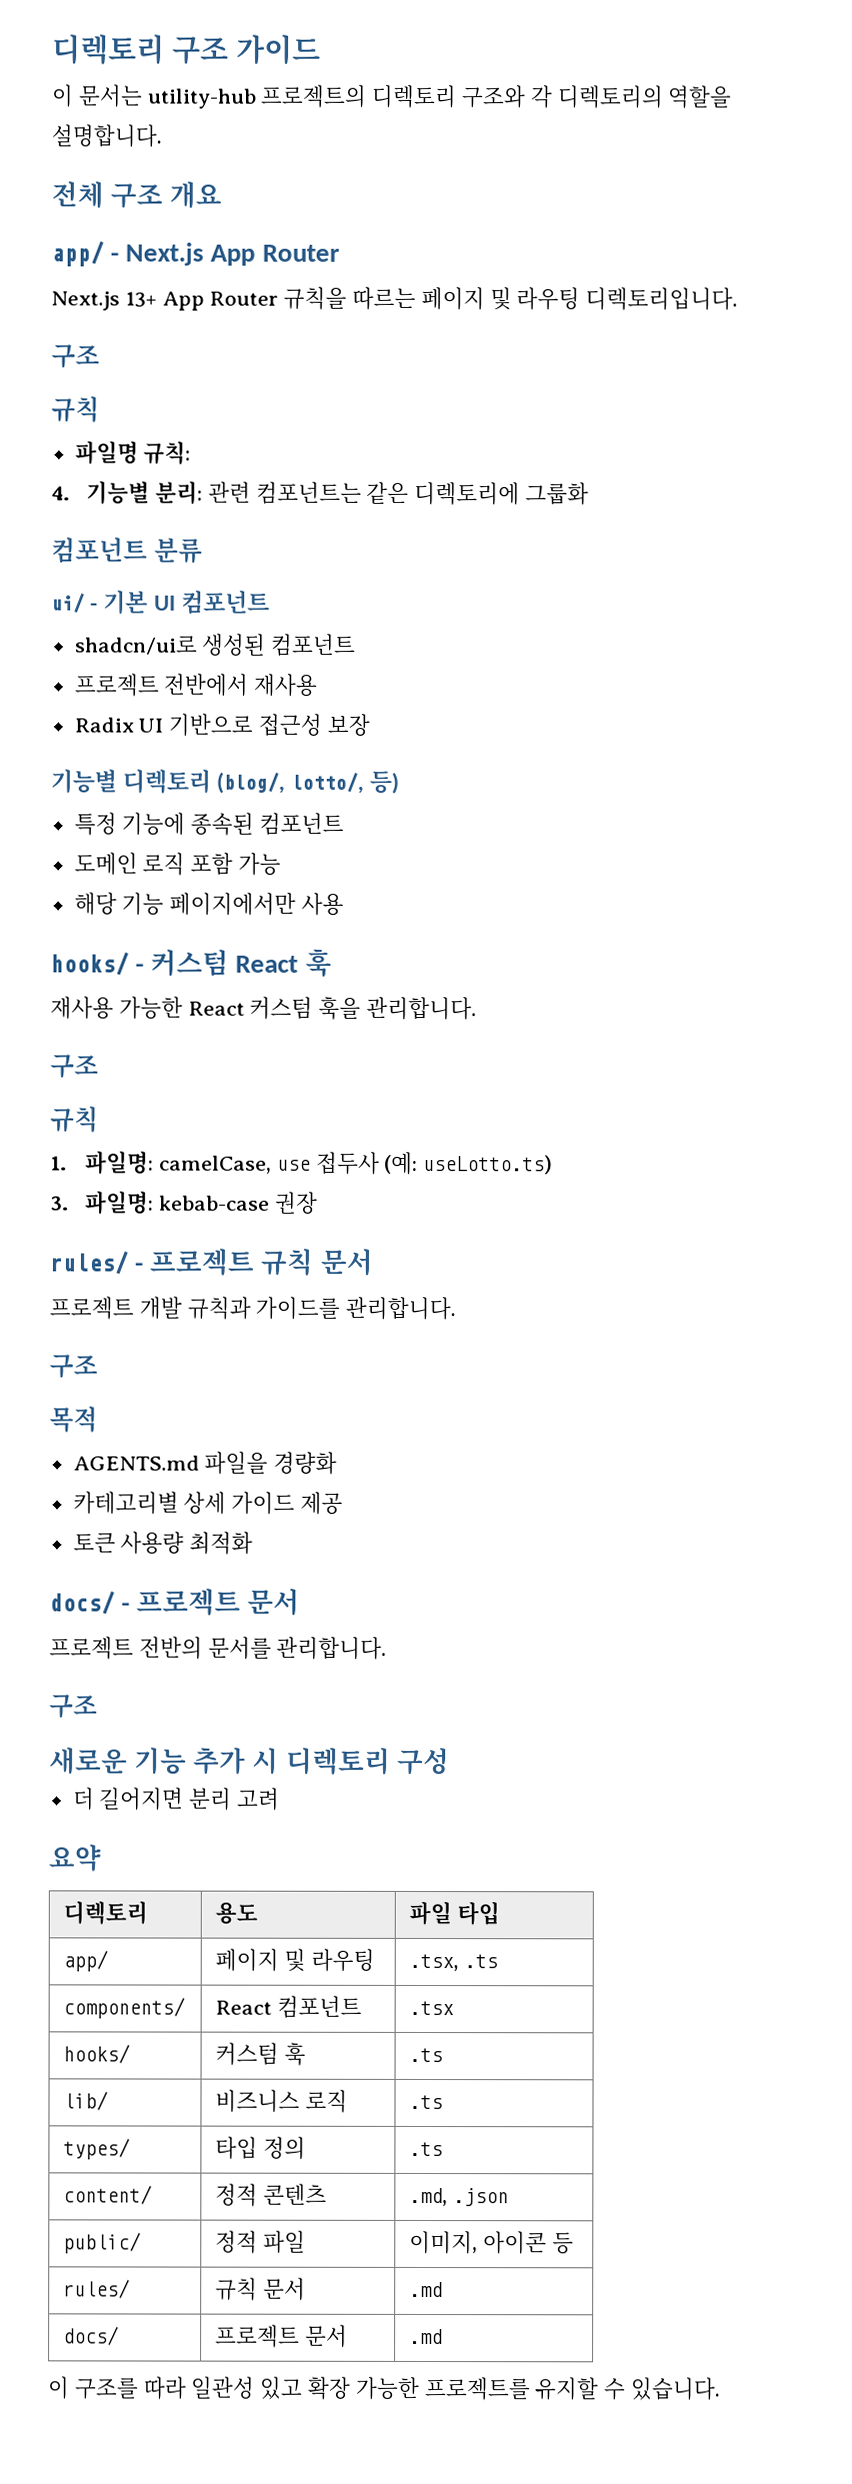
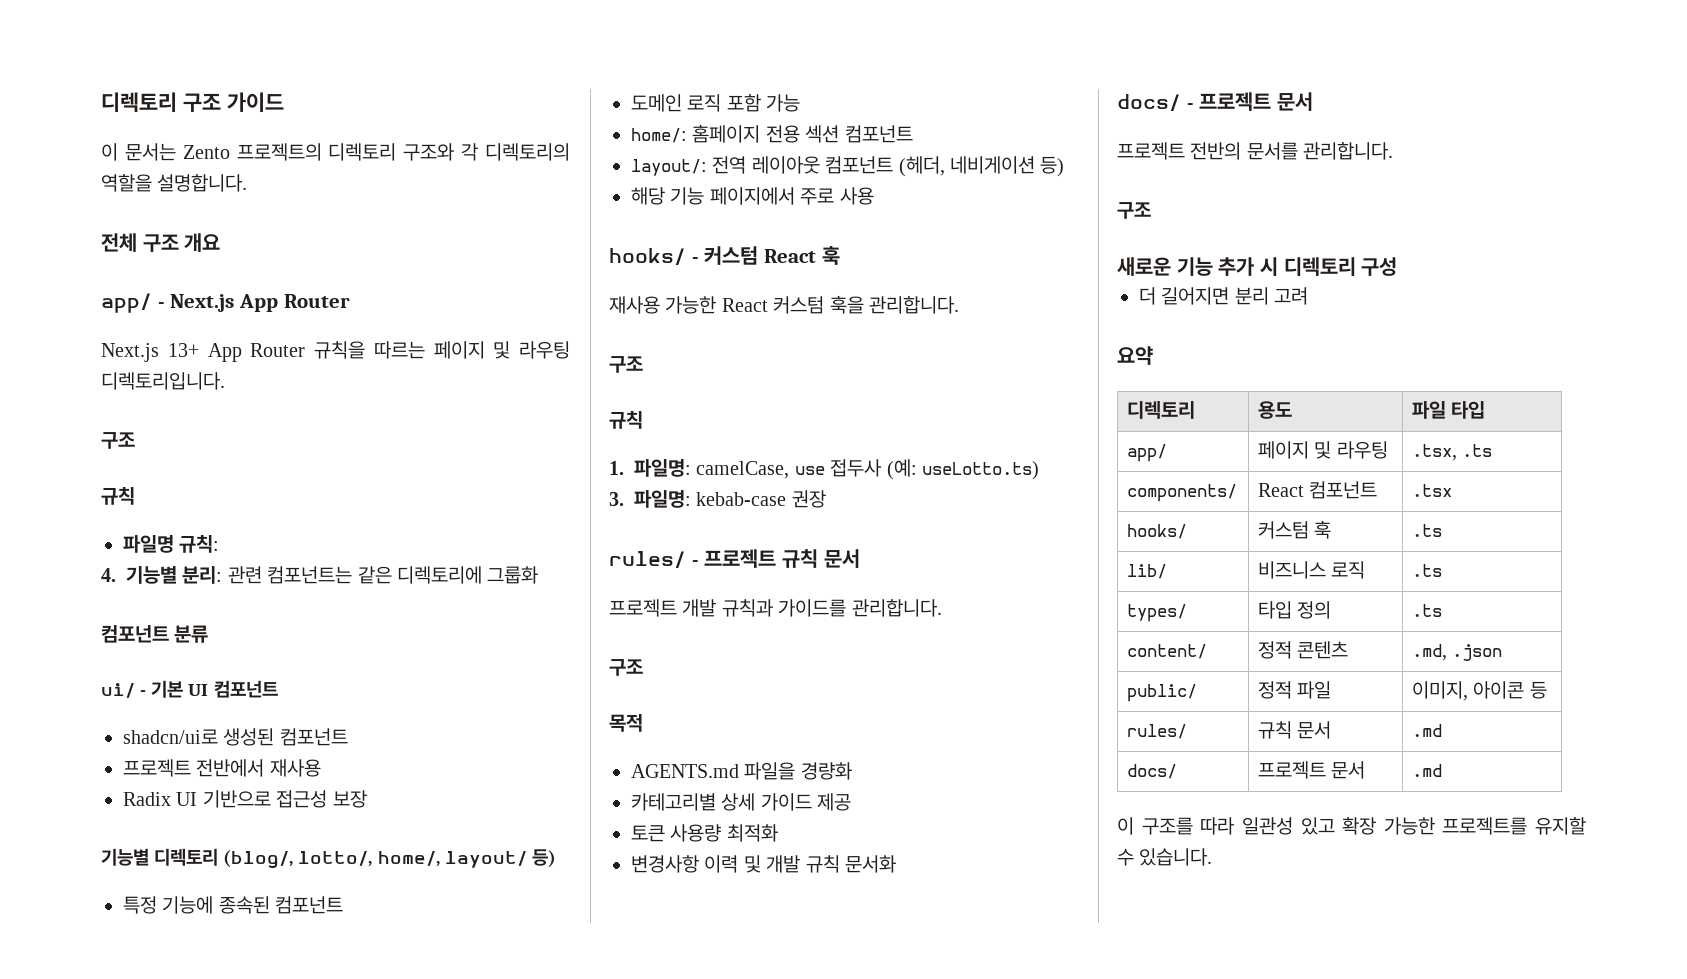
- 이 문서는 utility-hub 프로젝트의 디렉토리 구조와 각 디렉토리의 역할을 설명합니다.
+ 이 문서는 Zento 프로젝트의 디렉토리 구조와 각 디렉토리의 역할을 설명합니다.
- 기능별 디렉토리 (blog/, lotto/, 등)
+ 기능별 디렉토리 (blog/, lotto/, home/, layout/ 등)
+ home/: 홈페이지 전용 섹션 컴포넌트
+ layout/: 전역 레이아웃 컴포넌트 (헤더, 네비게이션 등)
- 해당 기능 페이지에서만 사용
+ 해당 기능 페이지에서 주로 사용
+ 변경사항 이력 및 개발 규칙 문서화

